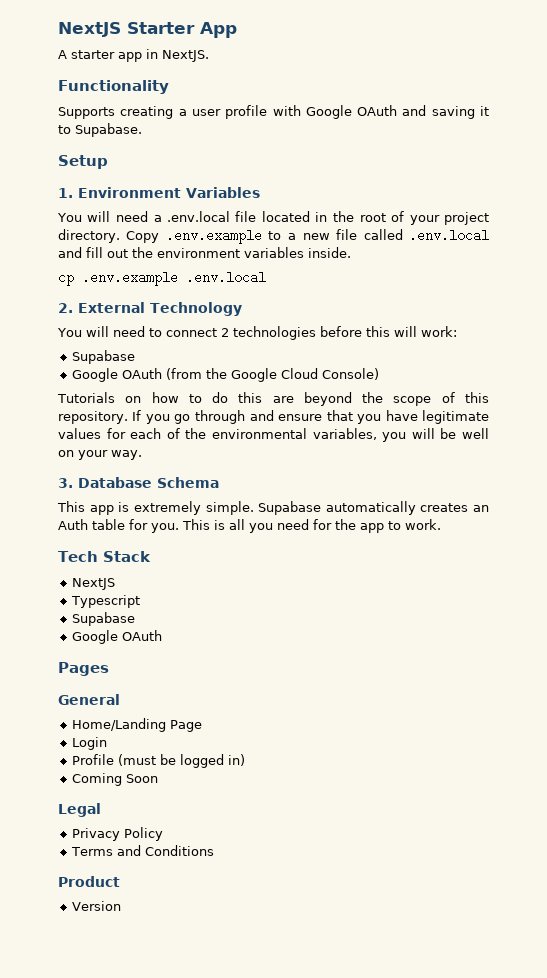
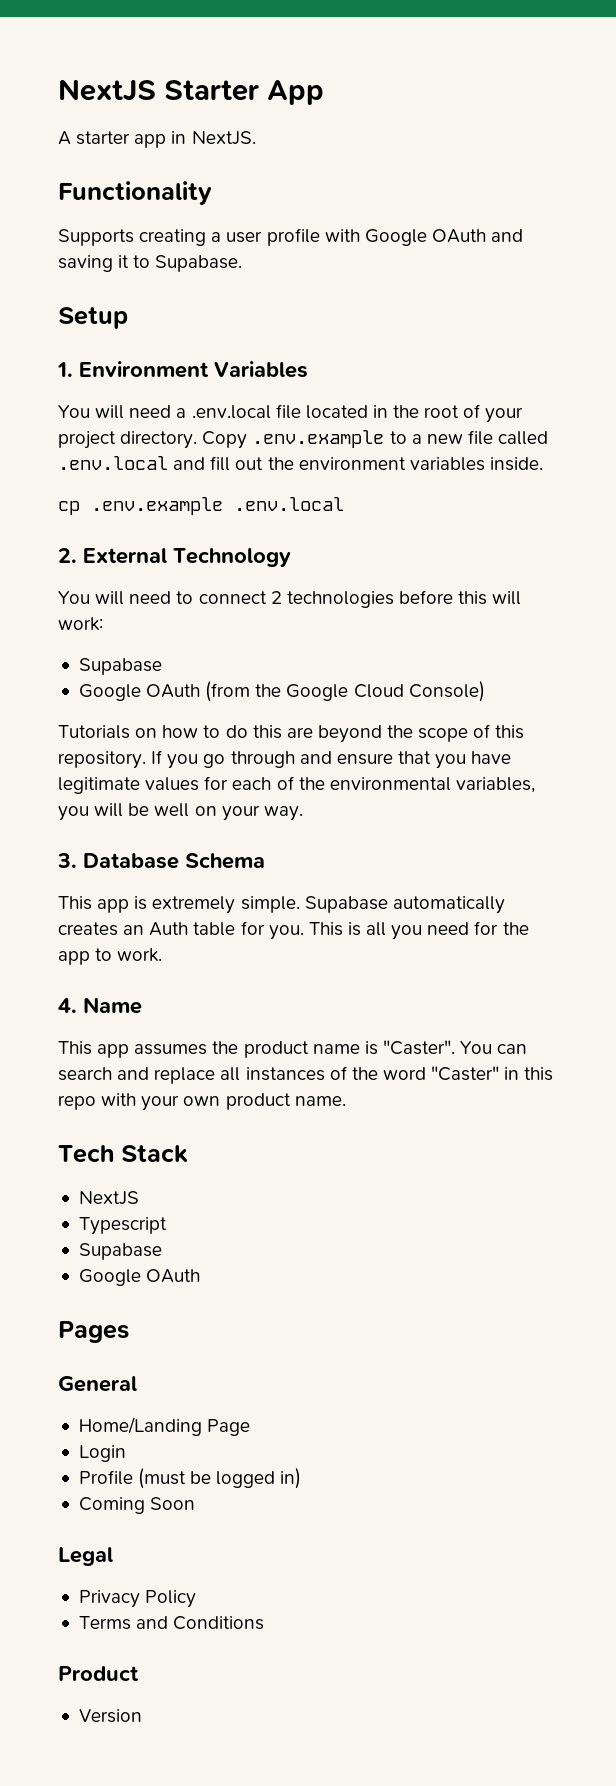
+ 4. Name
+ This app assumes the product name is "Caster". You can search and replace all instances of the word "Caster" in this repo with your own product name.

